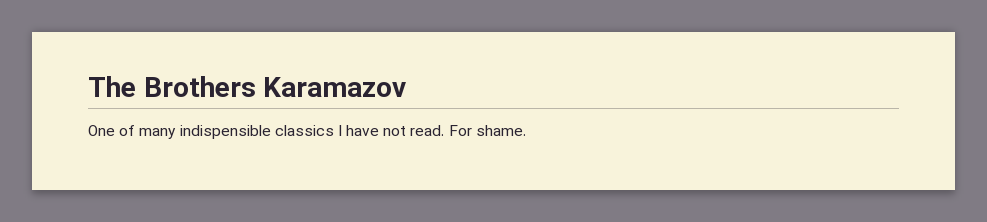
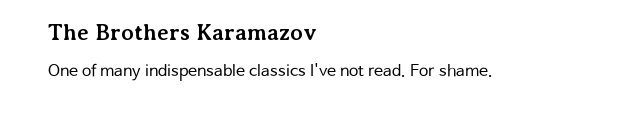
- One of many indispensible classics I have not read.
+ One of many indispensable classics I've not read.

